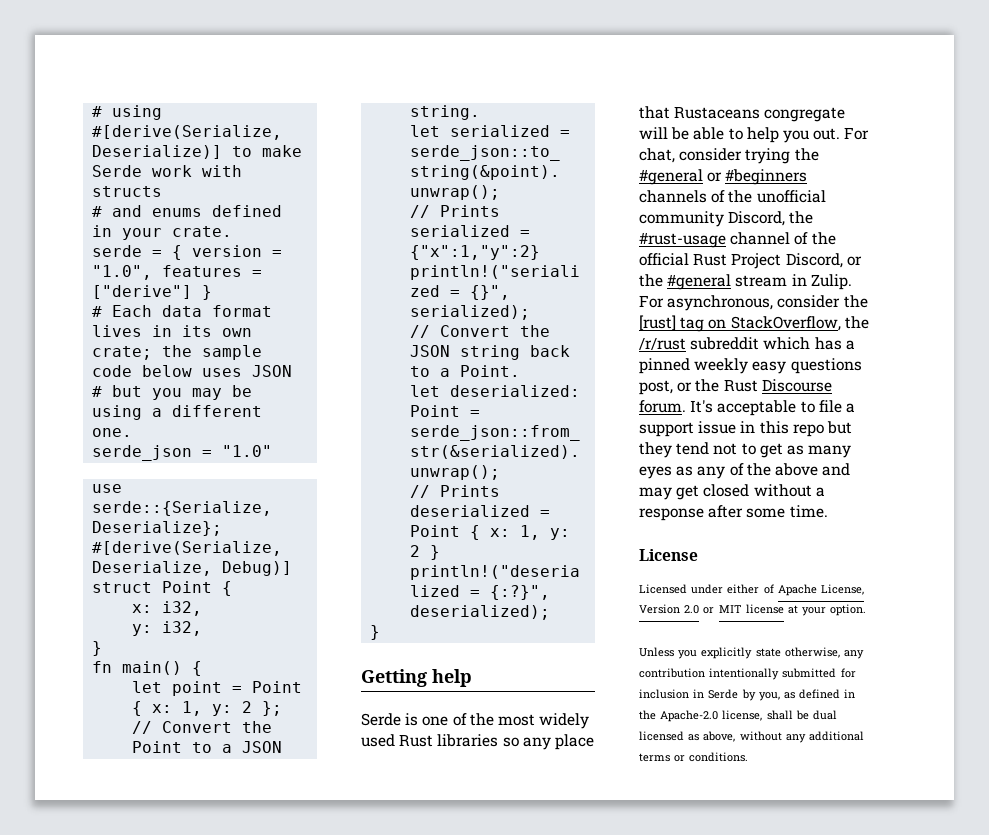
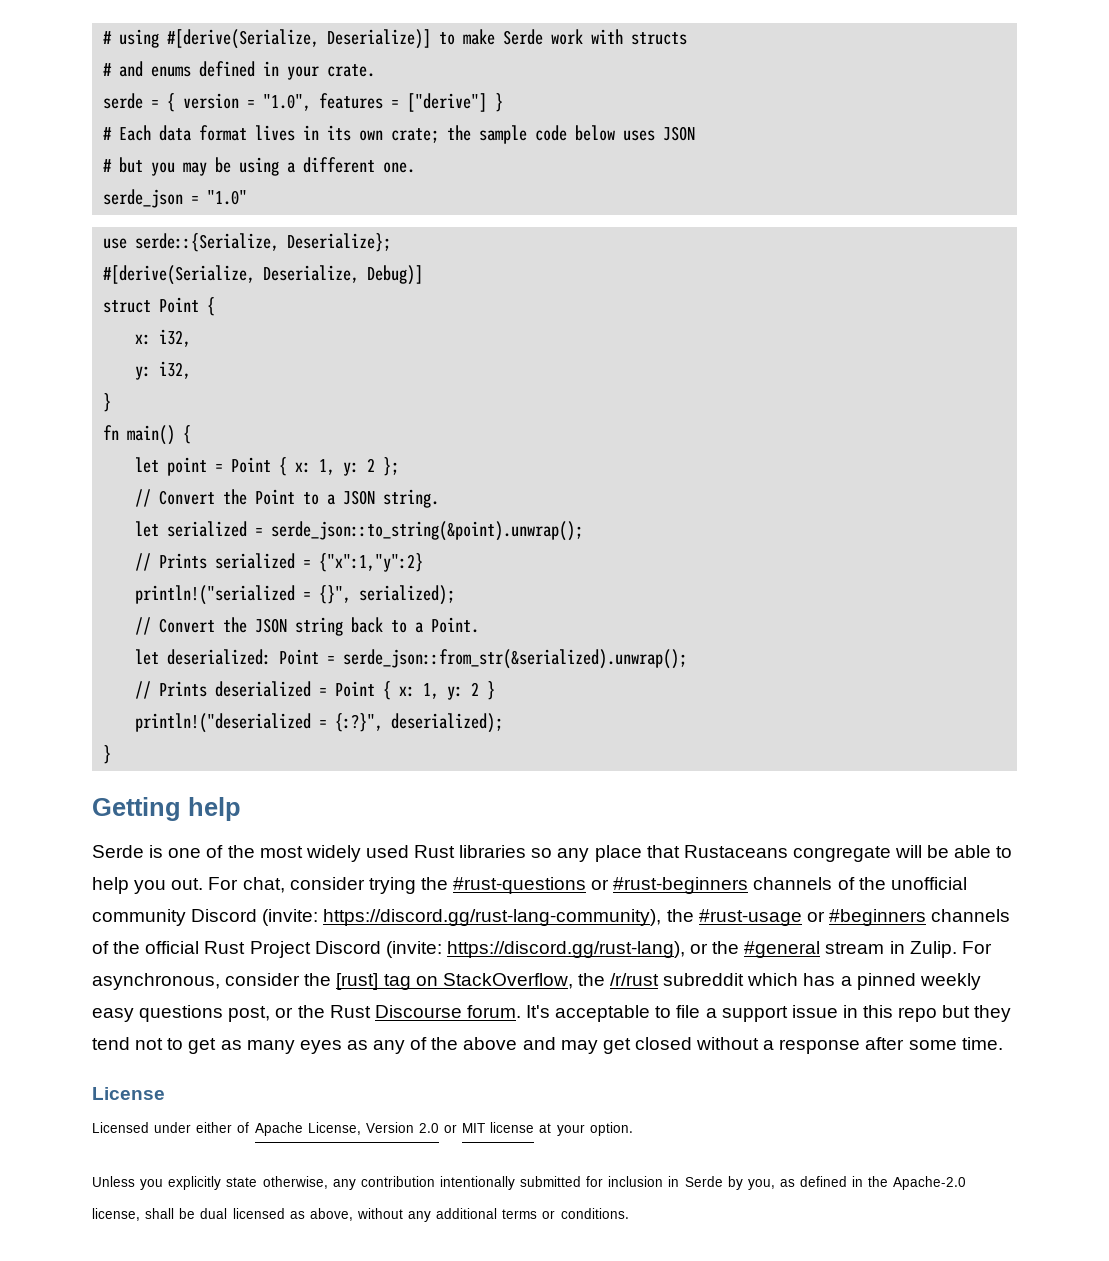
- For chat, consider trying the #general or #beginners channels of the unofficial community Discord, the #rust-usage channel of the official Rust Project Discord, or the #general stream in Zulip.
+ For chat, consider trying the #rust-questions or #rust-beginners channels of the unofficial community Discord (invite: https://discord.gg/rust-lang-community), the #rust-usage or #beginners channels of the official Rust Project Discord (invite: https://discord.gg/rust-lang), or the #general stream in Zulip.

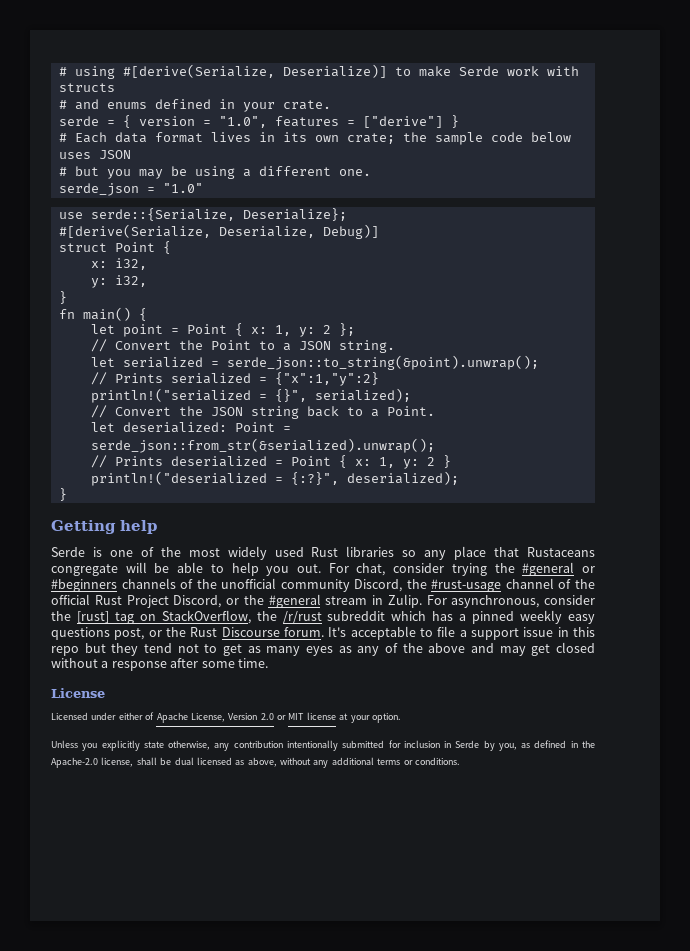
- For chat, consider trying the #rust-questions or #rust-beginners channels of the unofficial community Discord (invite: https://discord.gg/rust-lang-community), the #rust-usage or #beginners channels of the official Rust Project Discord (invite: https://discord.gg/rust-lang), or the #general stream in Zulip.
+ For chat, consider trying the #general or #beginners channels of the unofficial community Discord, the #rust-usage channel of the official Rust Project Discord, or the #general stream in Zulip.

